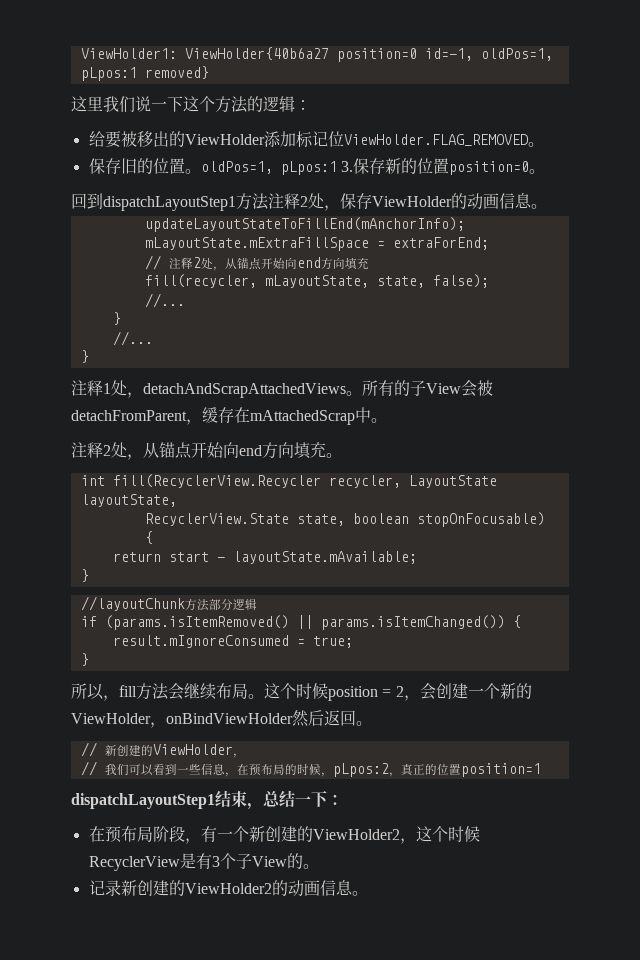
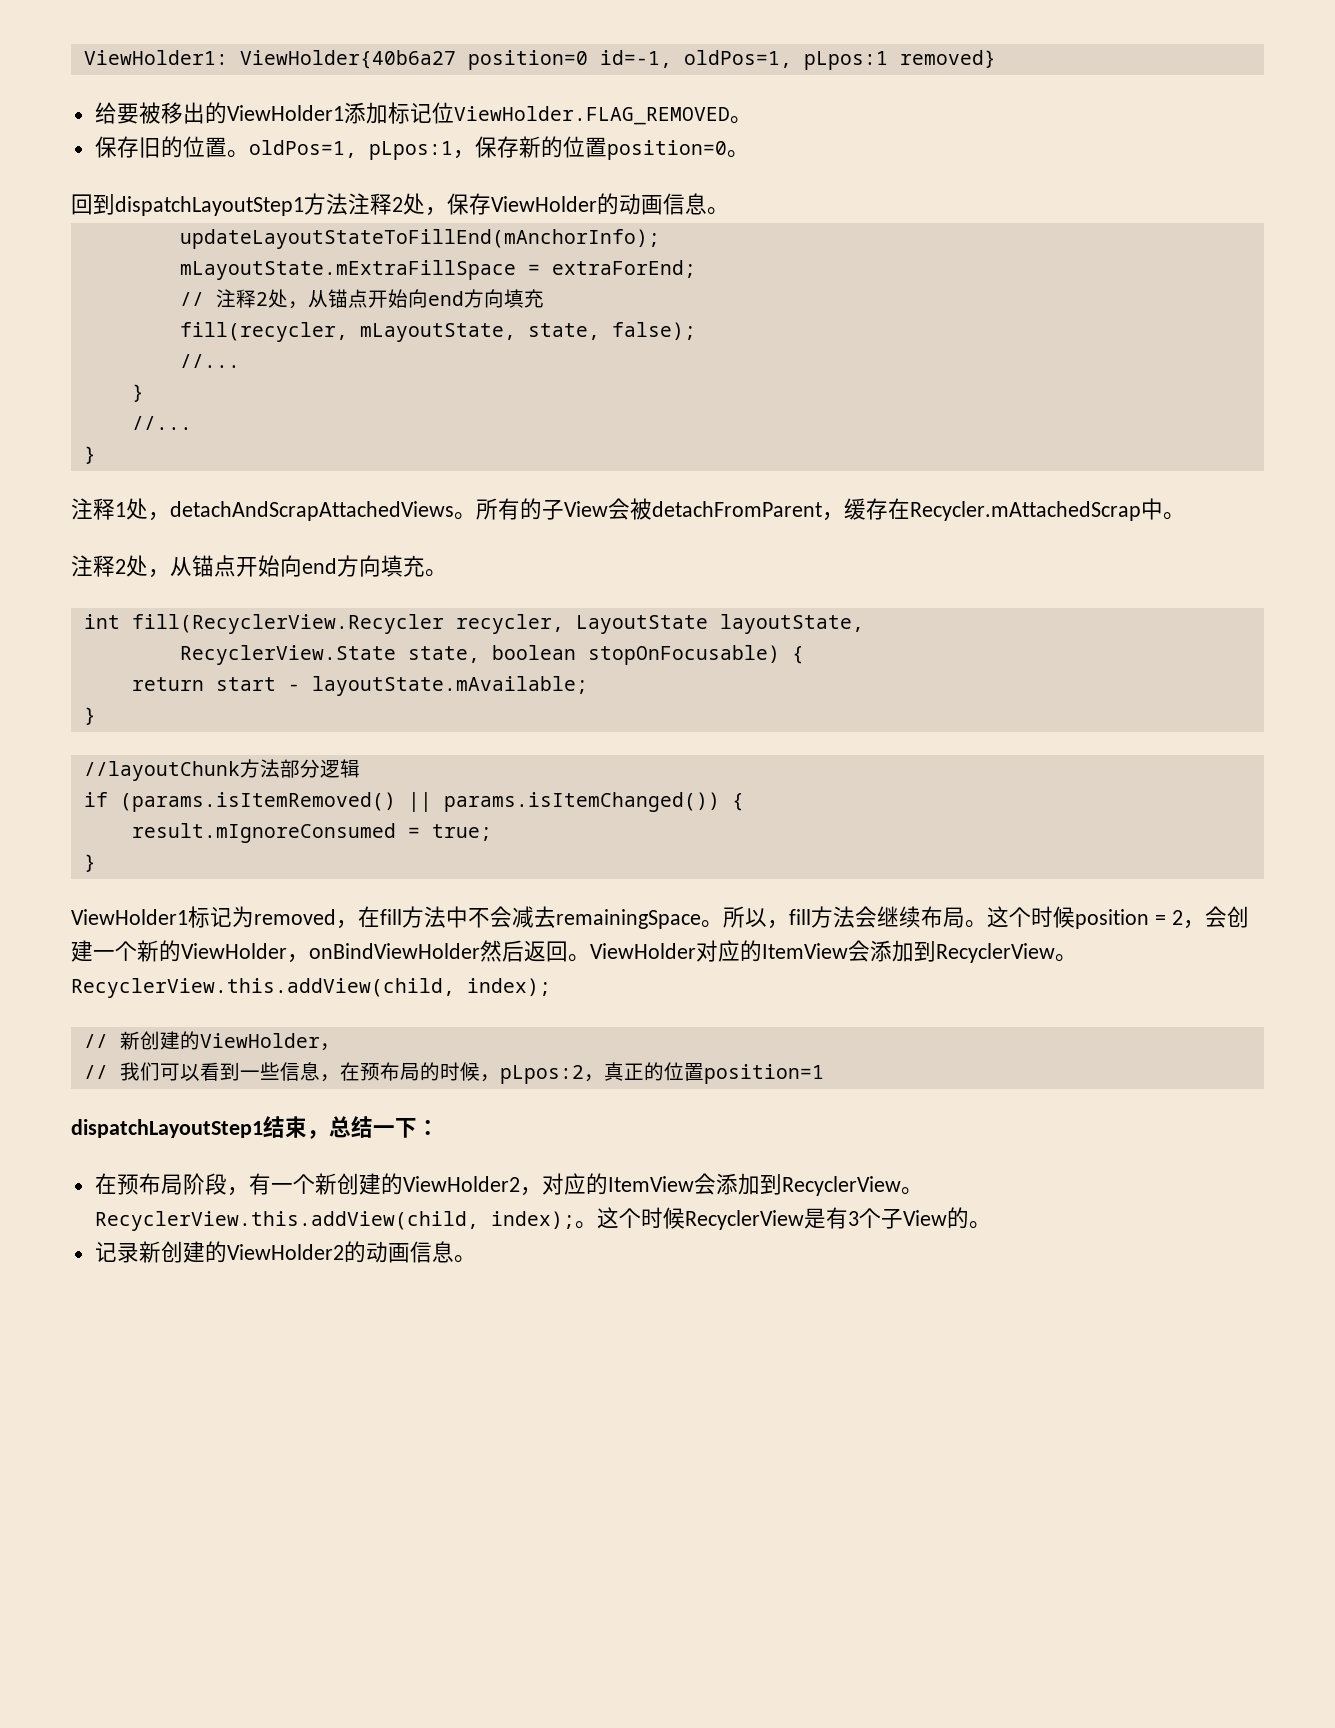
- 这里我们说一下这个方法的逻辑：
- 给要被移出的ViewHolder添加标记位ViewHolder.FLAG_REMOVED。
+ 给要被移出的ViewHolder1添加标记位ViewHolder.FLAG_REMOVED。
- 保存旧的位置。oldPos=1, pLpos:1 3.保存新的位置position=0。
+ 保存旧的位置。oldPos=1, pLpos:1，保存新的位置position=0。
- 所有的子View会被detachFromParent，缓存在mAttachedScrap中。
+ 所有的子View会被detachFromParent，缓存在Recycler.mAttachedScrap中。
+ ViewHolder1标记为removed，在fill方法中不会减去remainingSpace。
+ ViewHolder对应的ItemView会添加到RecyclerView。RecyclerView.this.addView(child, index);
- 在预布局阶段，有一个新创建的ViewHolder2，这个时候RecyclerView是有3个子View的。
+ 在预布局阶段，有一个新创建的ViewHolder2，对应的ItemView会添加到RecyclerView。RecyclerView.this.addView(child, index);。这个时候RecyclerView是有3个子View的。

